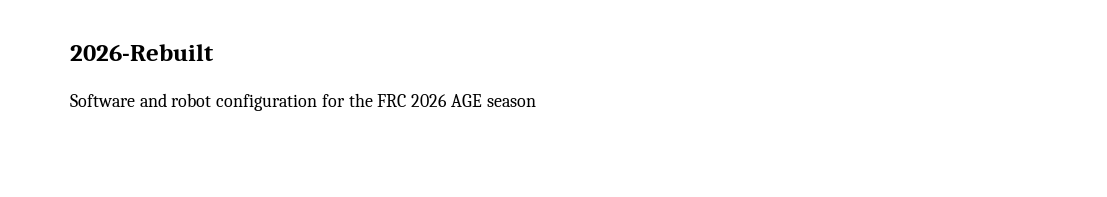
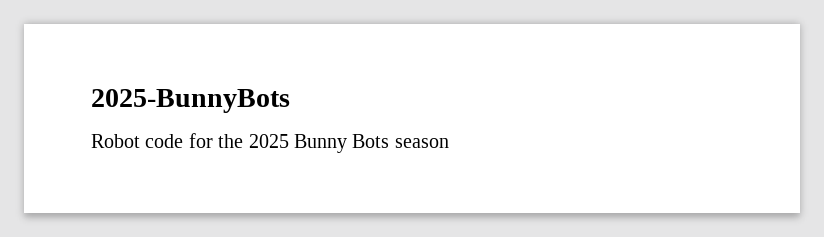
- 2026-Rebuilt
- Software and robot configuration for the FRC 2026 AGE season
+ 2025-BunnyBots
+ Robot code for the 2025 Bunny Bots season

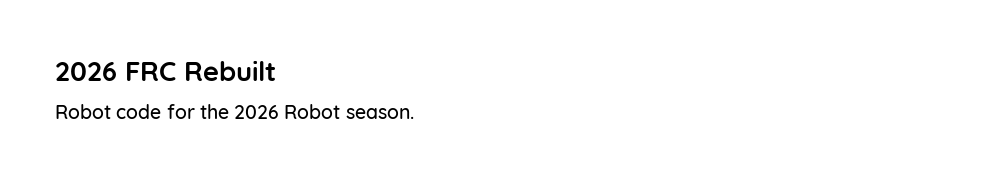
- 2025-BunnyBots
+ 2026 FRC Rebuilt
- Robot code for the 2025 Bunny Bots season
+ Robot code for the 2026 Robot season.

